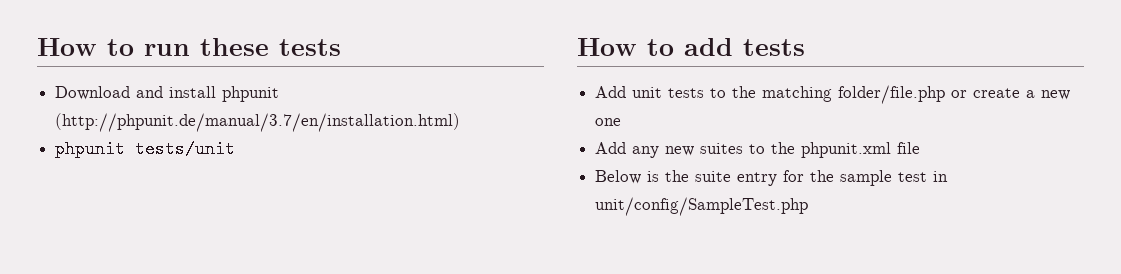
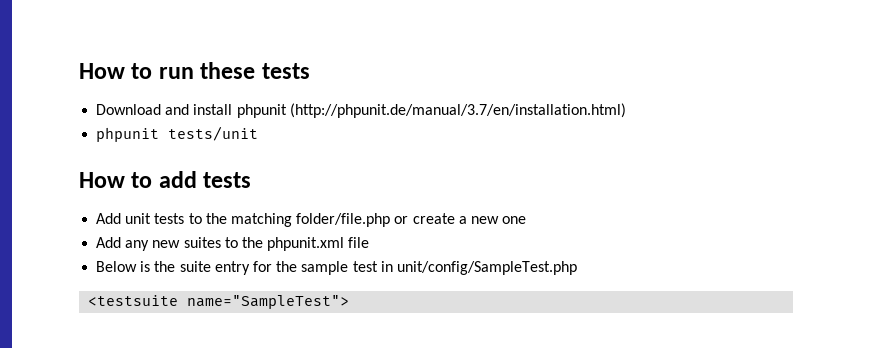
+ <testsuite name="SampleTest">

